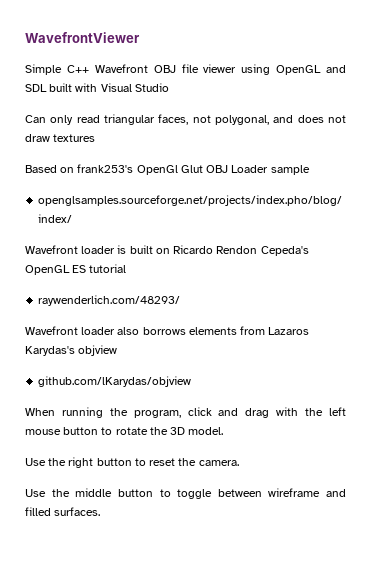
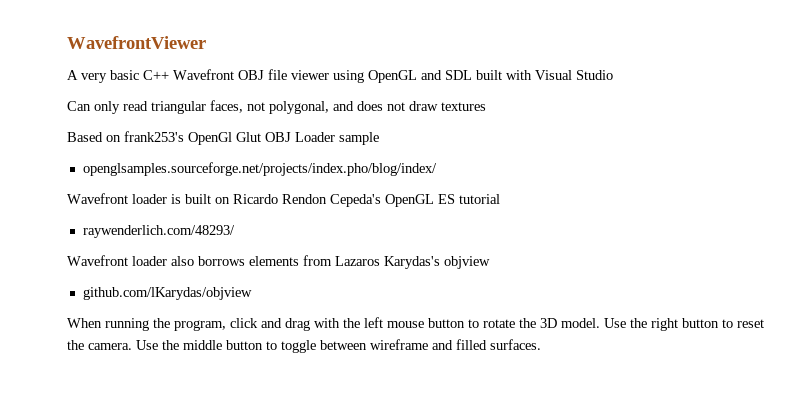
- Simple C++ Wavefront OBJ file viewer using OpenGL and SDL built with Visual Studio
+ A very basic C++ Wavefront OBJ file viewer using OpenGL and SDL built with Visual Studio
- When running the program, click and drag with the left mouse button to rotate the 3D model.
- Use the right button to reset the camera.
- Use the middle button to toggle between wireframe and filled surfaces.
+ When running the program, click and drag with the left mouse button to rotate the 3D model. Use the right button to reset the camera. Use the middle button to toggle between wireframe and filled surfaces.

